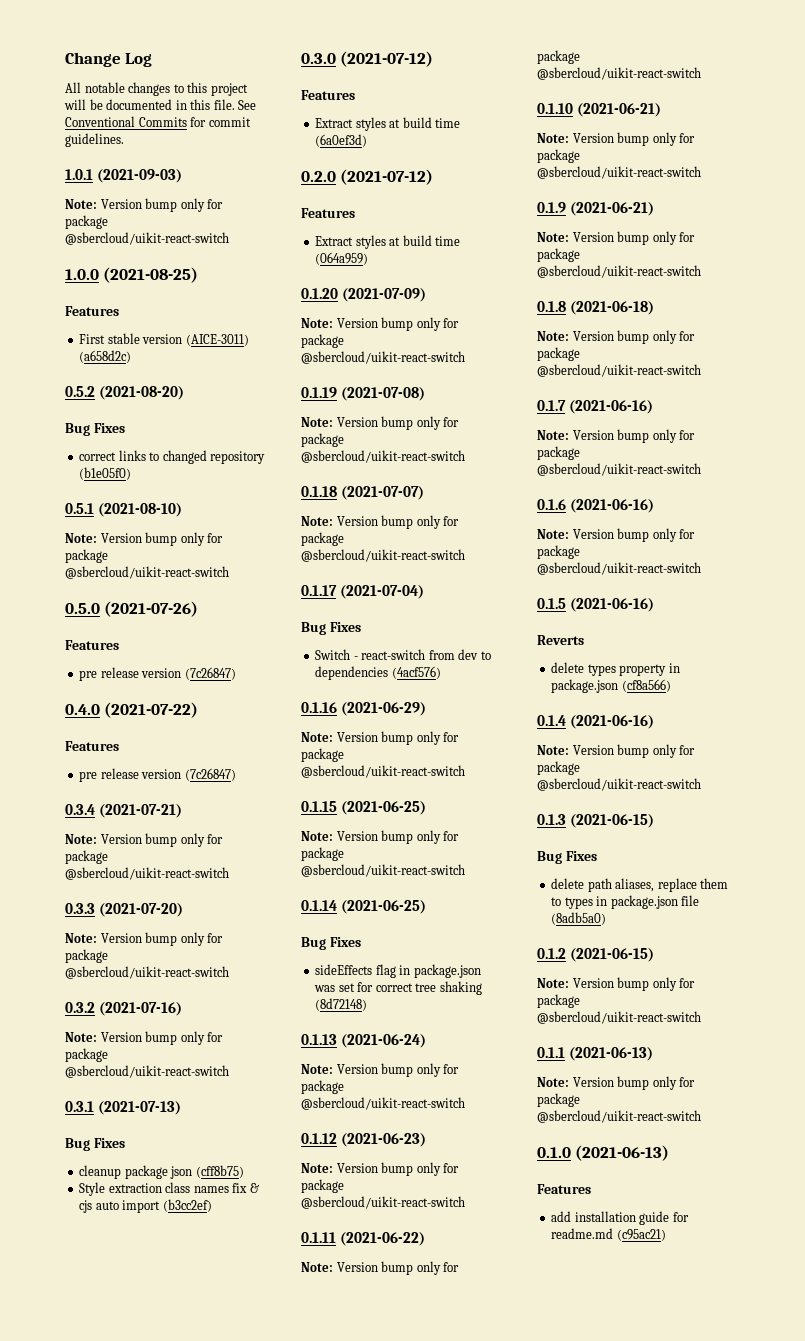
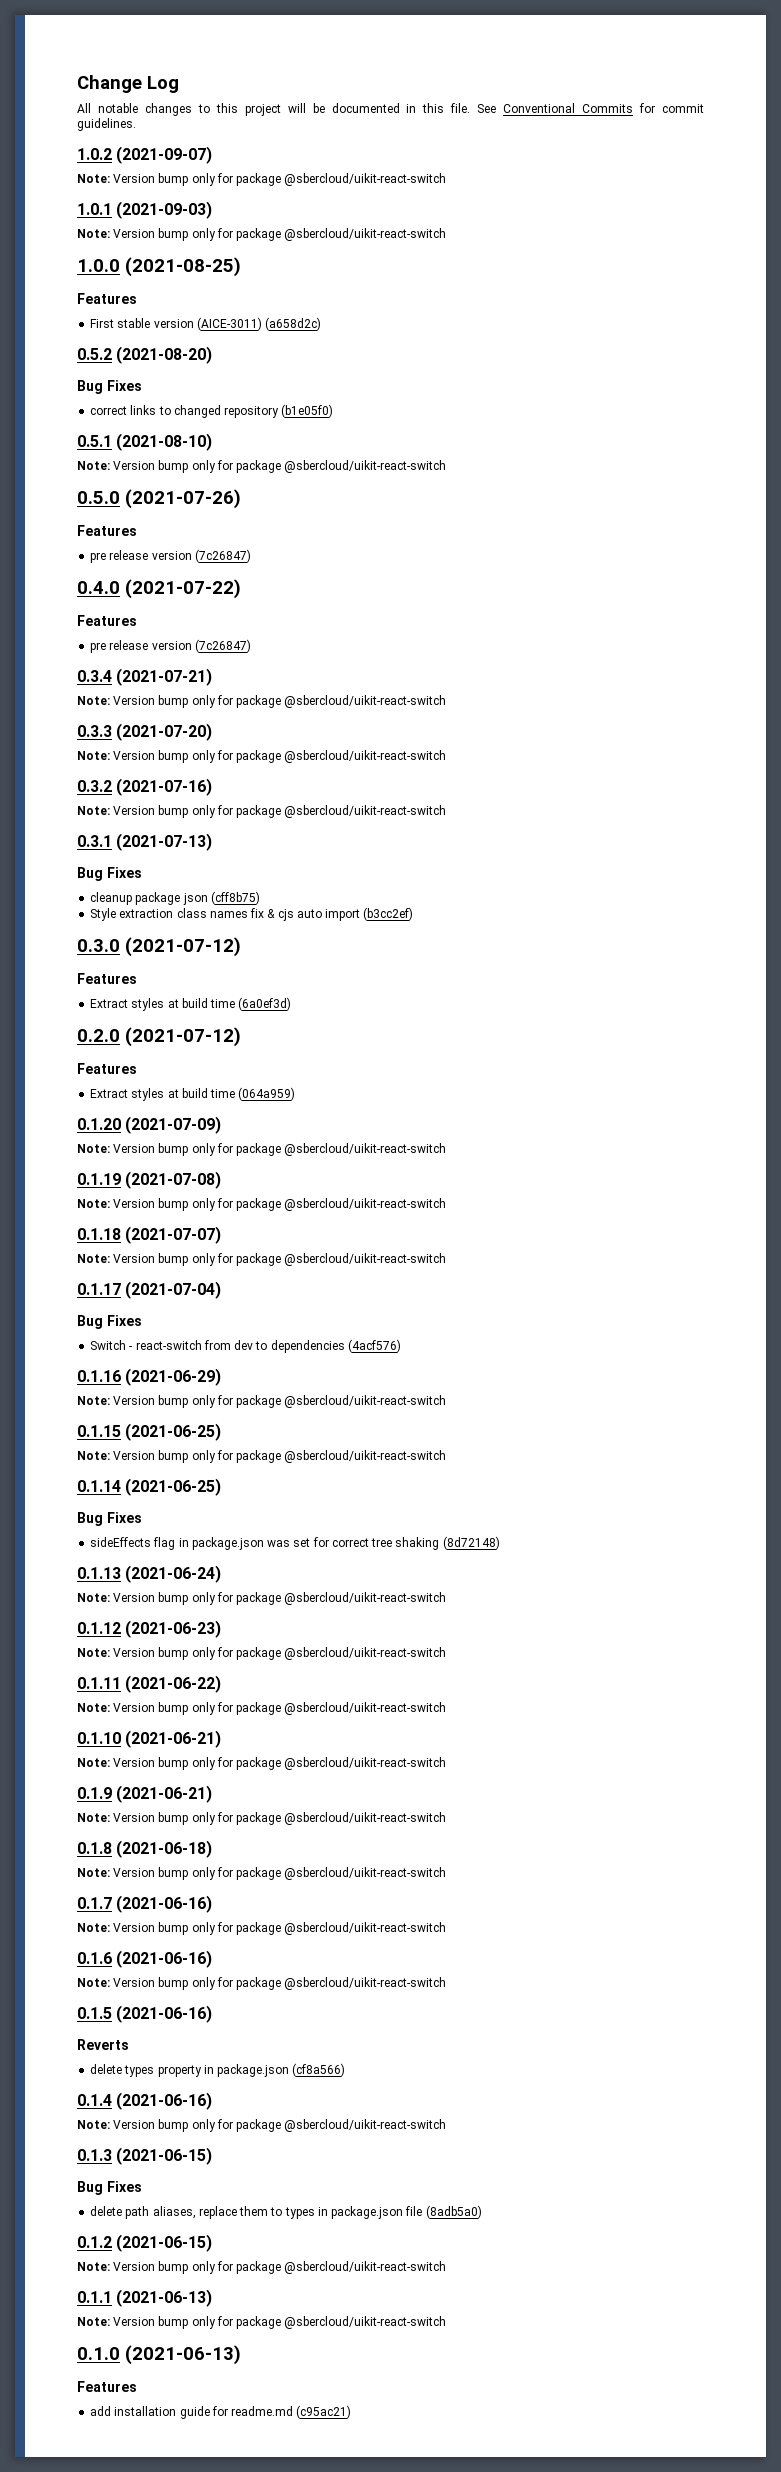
+ 1.0.2 (2021-09-07)
+ Note: Version bump only for package @sbercloud/uikit-react-switch

